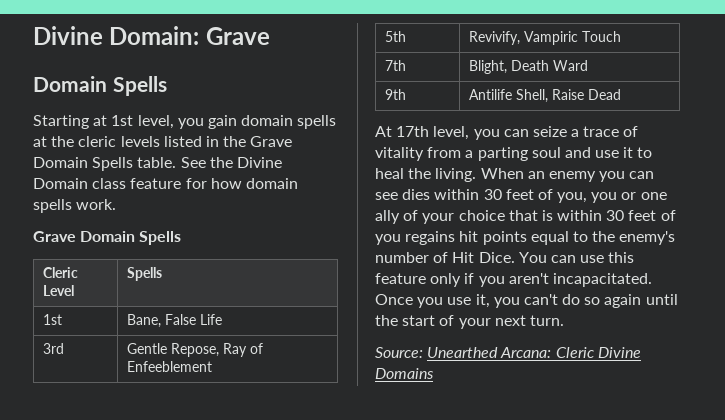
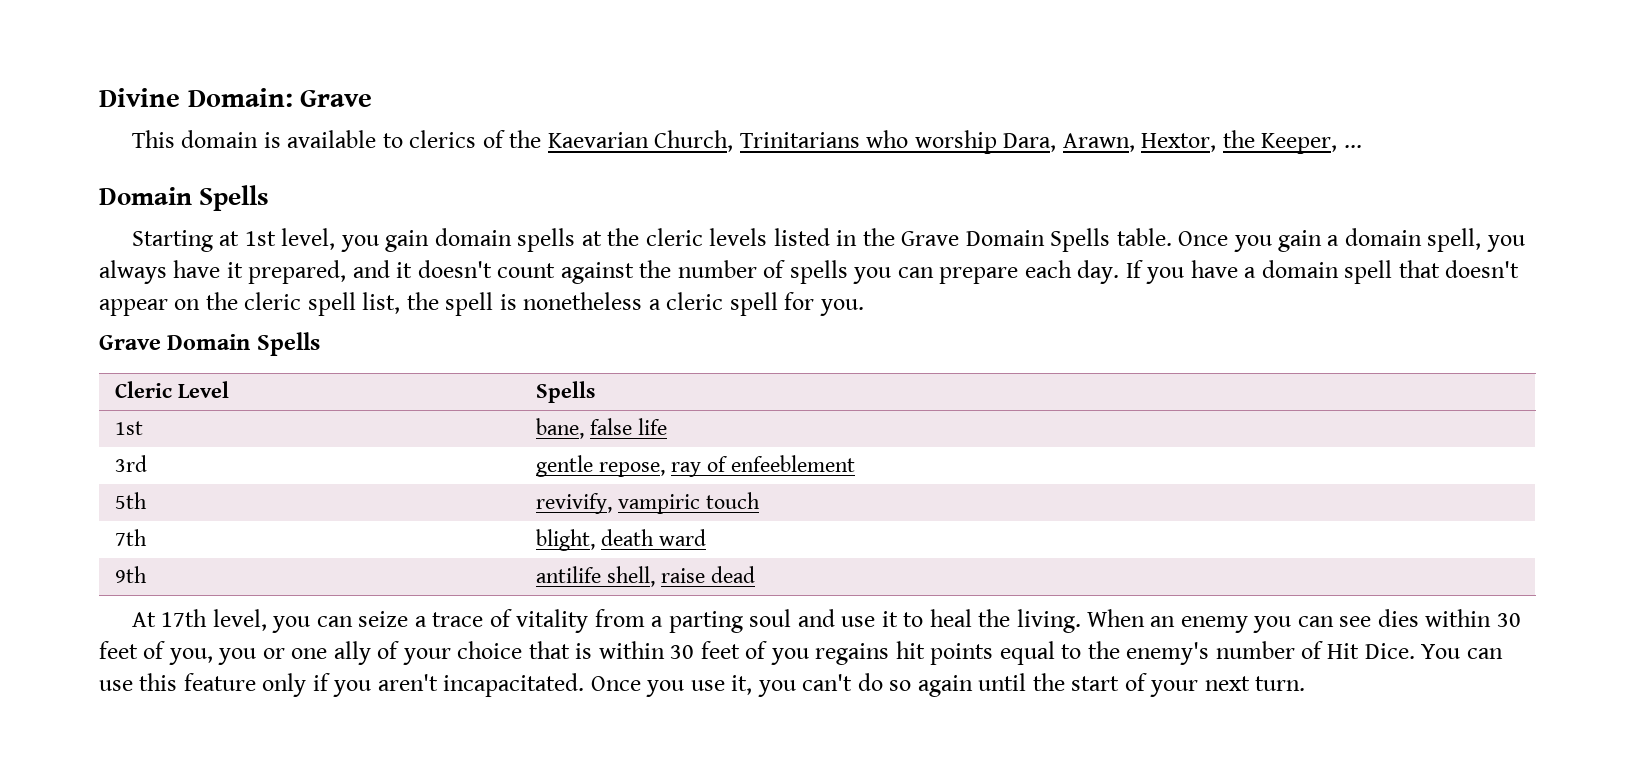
+ This domain is available to clerics of the Kaevarian Church, Trinitarians who worship Dara, Arawn, Hextor, the Keeper, ...
- See the Divine Domain class feature for how domain spells work.
+ Once you gain a domain spell, you always have it prepared, and it doesn't count against the number of spells you can prepare each day. If you have a domain spell that doesn't appear on the cleric spell list, the spell is nonetheless a cleric spell for you.
- 1st | Bane, False Life
- 3rd | Gentle Repose, Ray of Enfeeblement
- 5th | Revivify, Vampiric Touch
- 7th | Blight, Death Ward
- 9th | Antilife Shell, Raise Dead
+ 1st | bane, false life
+ 3rd | gentle repose, ray of enfeeblement
+ 5th | revivify, vampiric touch
+ 7th | blight, death ward
+ 9th | antilife shell, raise dead
- Source: Unearthed Arcana: Cleric Divine Domains

